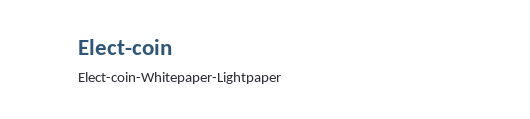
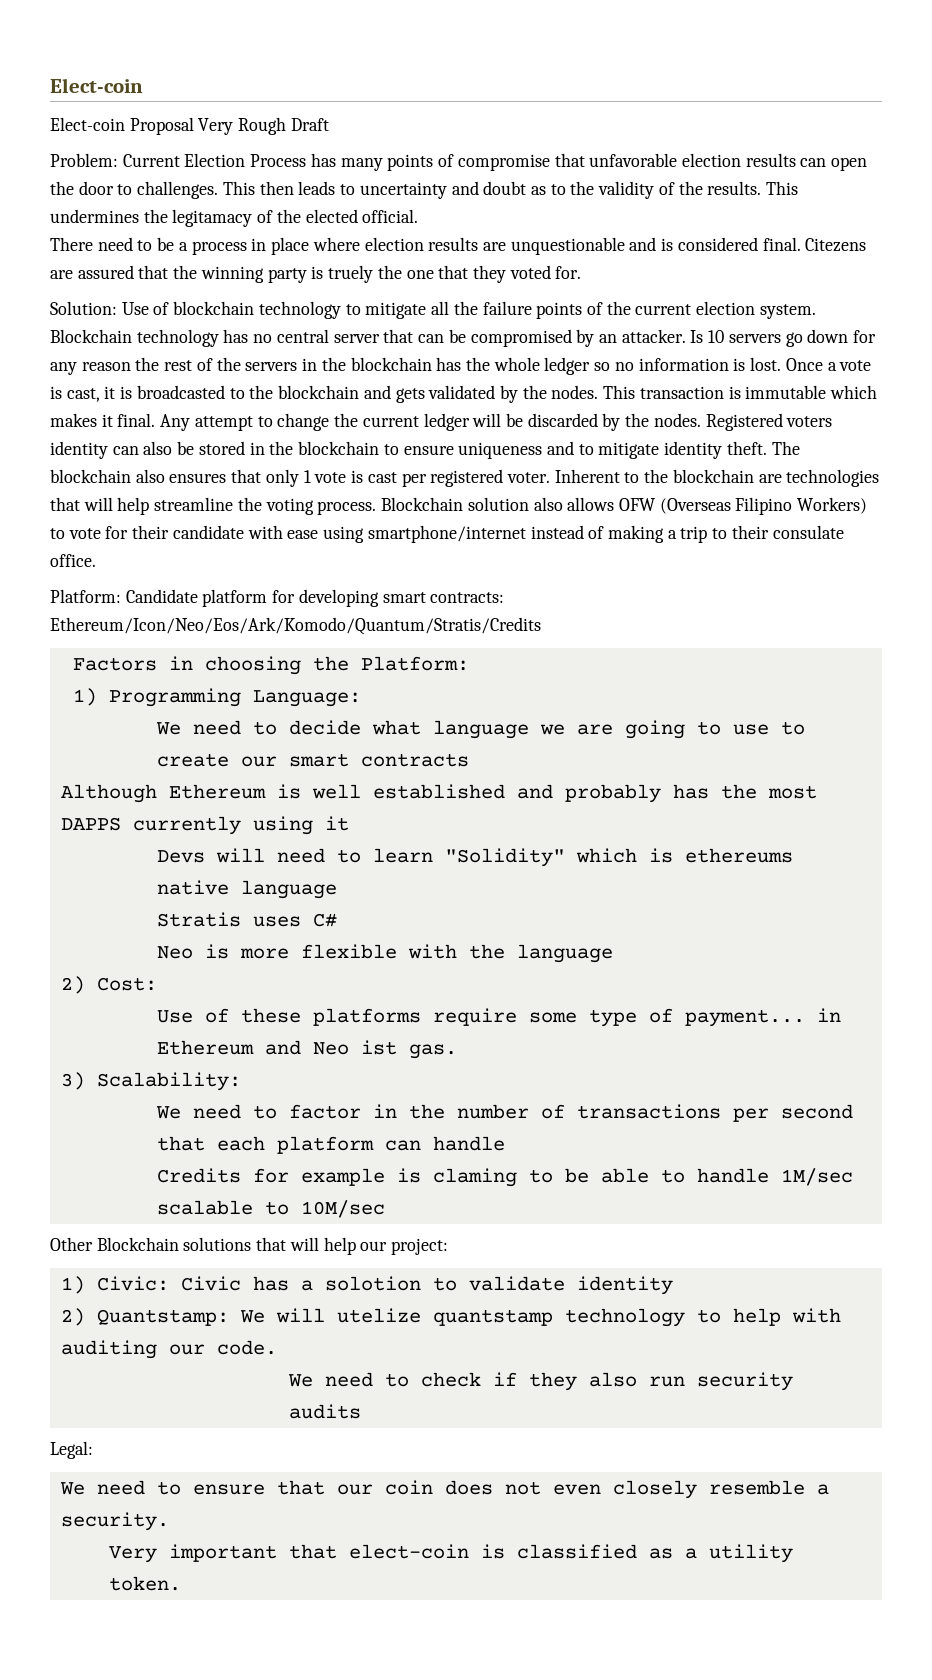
- Elect-coin-Whitepaper-Lightpaper
+ Elect-coin Proposal Very Rough Draft
+ Problem: Current Election Process has many points of compromise that unfavorable election results can open the door to challenges. This then leads to uncertainty and doubt as to the validity of the results. This undermines the legitamacy of the elected official.
+ There need to be a process in place where election results are unquestionable and is considered final. Citezens are assured that the winning party is truely the one that they voted for.
+ Solution: Use of blockchain technology to mitigate all the failure points of the current election system. Blockchain technology has no central server that can be compromised by an attacker. Is 10 servers go down for any reason the rest of the servers in the blockchain has the whole ledger so no information is lost. Once a vote is cast, it is broadcasted to the blockchain and gets validated by the nodes. This transaction is immutable which makes it final. Any attempt to change the current ledger will be discarded by the nodes. Registered voters identity can also be stored in the blockchain to ensure uniqueness and to mitigate identity theft. The blockchain also ensures that only 1 vote is cast per registered voter. Inherent to the blockchain are technologies that will help streamline the voting process. Blockchain solution also allows OFW (Overseas Filipino Workers) to vote for their candidate with ease using smartphone/internet instead of making a trip to their consulate office.
+ Platform: Candidate platform for developing smart contracts: Ethereum/Icon/Neo/Eos/Ark/Komodo/Quantum/Stratis/Credits
+ Factors in choosing the Platform:
+ 1) Programming Language:
+ We need to decide what language we are going to use to create our smart contracts
+ Although Ethereum is well established and probably has the most DAPPS currently using it
+ Devs will need to learn "Solidity" which is ethereums native language
+ Stratis uses C#
+ Neo is more flexible with the language
+ 2) Cost:
+ Use of these platforms require some type of payment... in Ethereum and Neo ist gas.
+ 3) Scalability:
+ We need to factor in the number of transactions per second that each platform can handle
+ Credits for example is claming to be able to handle 1M/sec scalable to 10M/sec
+ Other Blockchain solutions that will help our project:
+ 1) Civic: Civic has a solotion to validate identity
+ 2) Quantstamp: We will utelize quantstamp technology to help with auditing our code.
+ We need to check if they also run security audits
+ Legal:
+ We need to ensure that our coin does not even closely resemble a security.
+ Very important that elect-coin is classified as a utility token.

